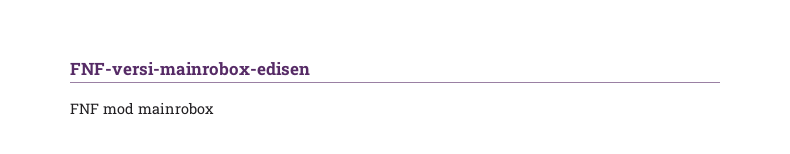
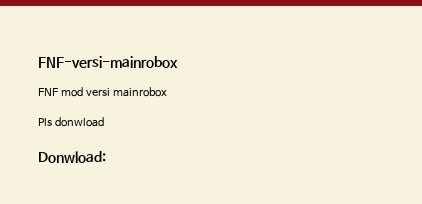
- FNF-versi-mainrobox-edisen
+ FNF-versi-mainrobox
- FNF mod mainrobox
+ FNF mod versi mainrobox
+ Pls donwload
+ Donwload:

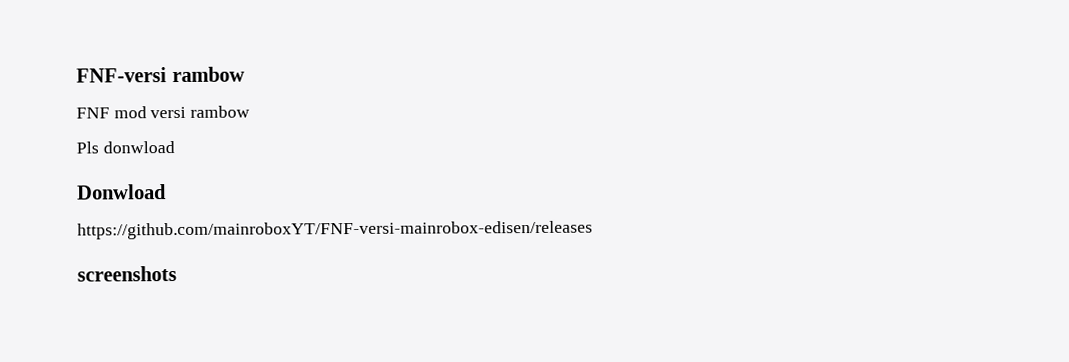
- FNF-versi-mainrobox
+ FNF-versi rambow
- FNF mod versi mainrobox
+ FNF mod versi rambow
- Donwload:
+ Donwload
+ https://github.com/mainroboxYT/FNF-versi-mainrobox-edisen/releases
+ screenshots

